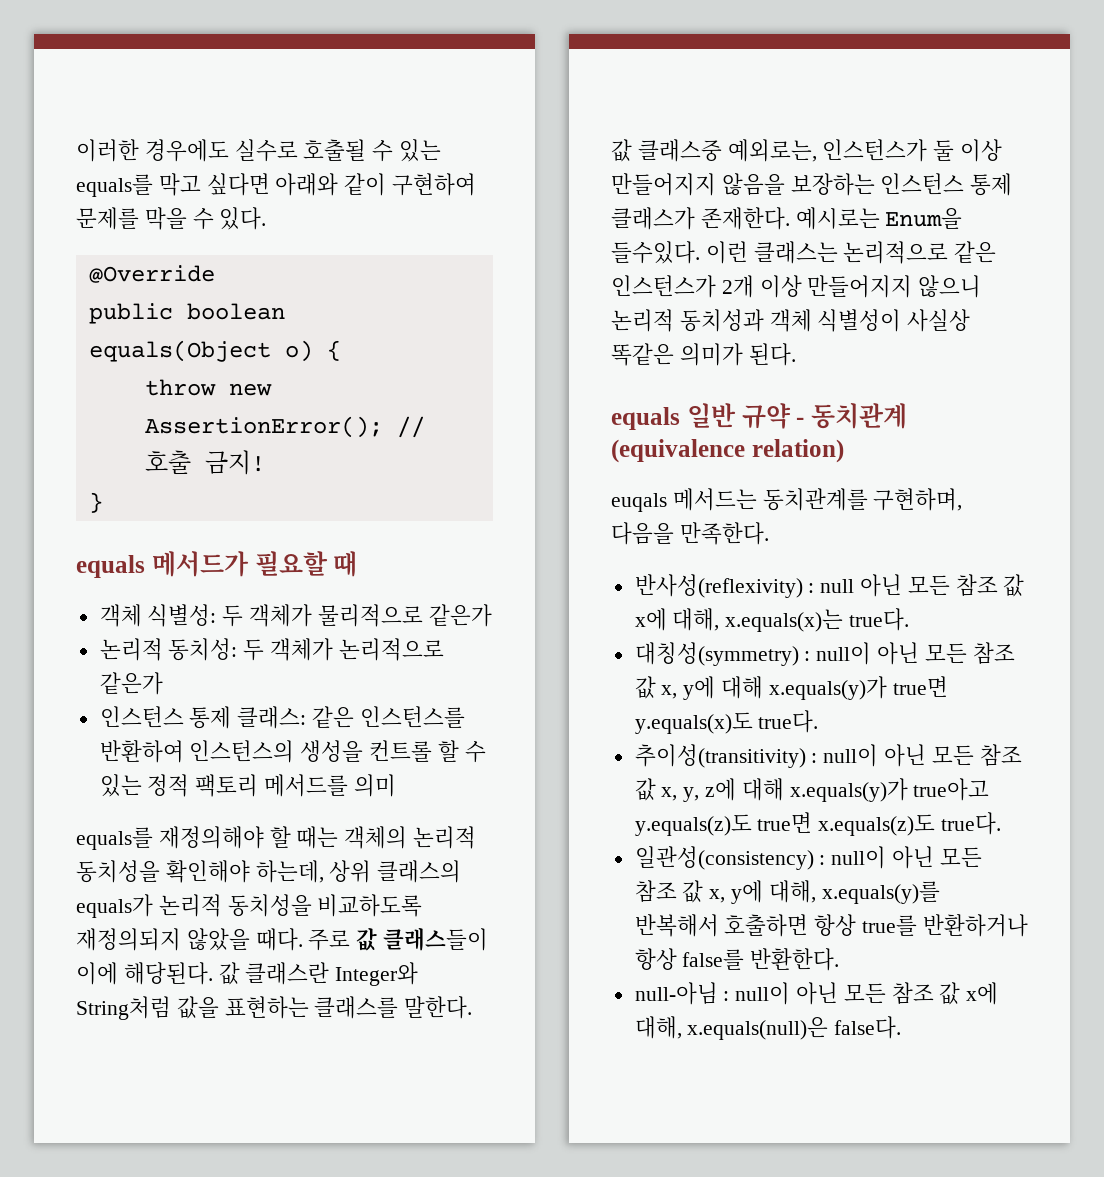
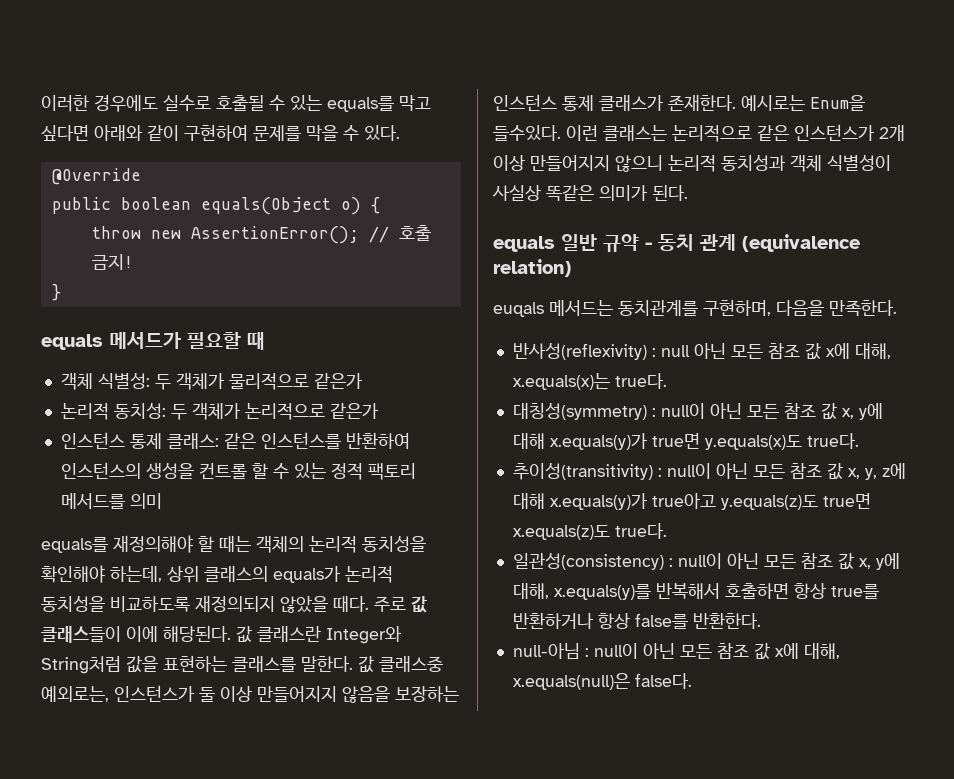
- equals 일반 규약 - 동치관계 (equivalence relation)
+ equals 일반 규약 - 동치 관계 (equivalence relation)

